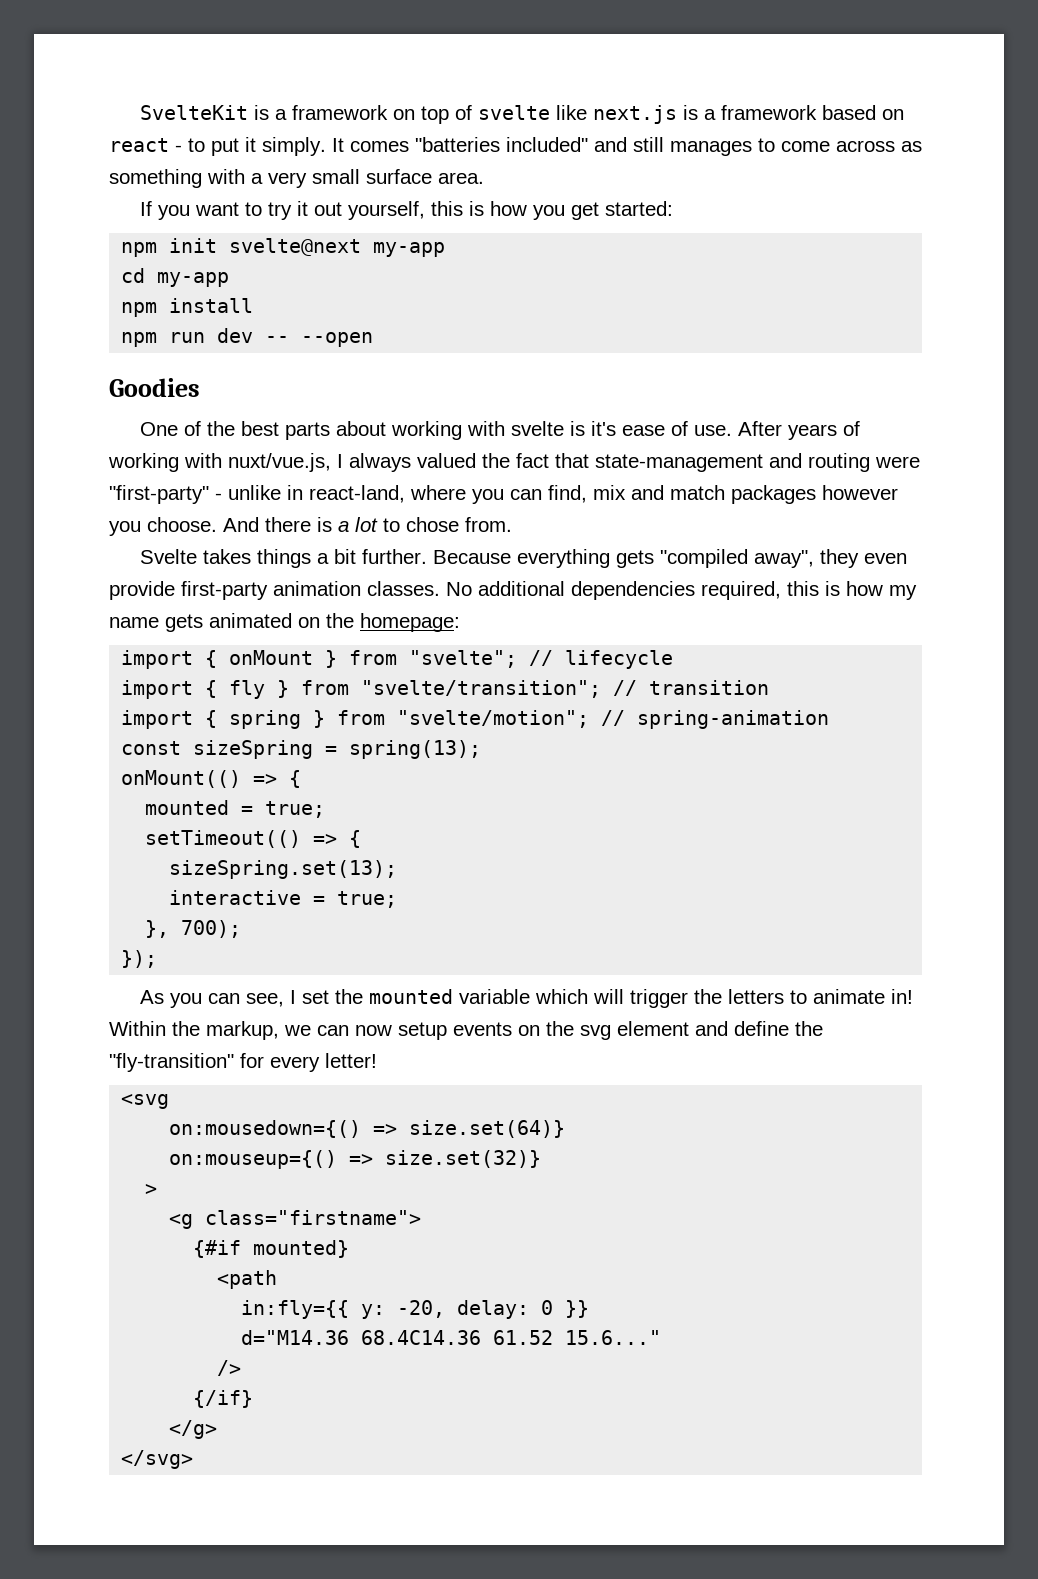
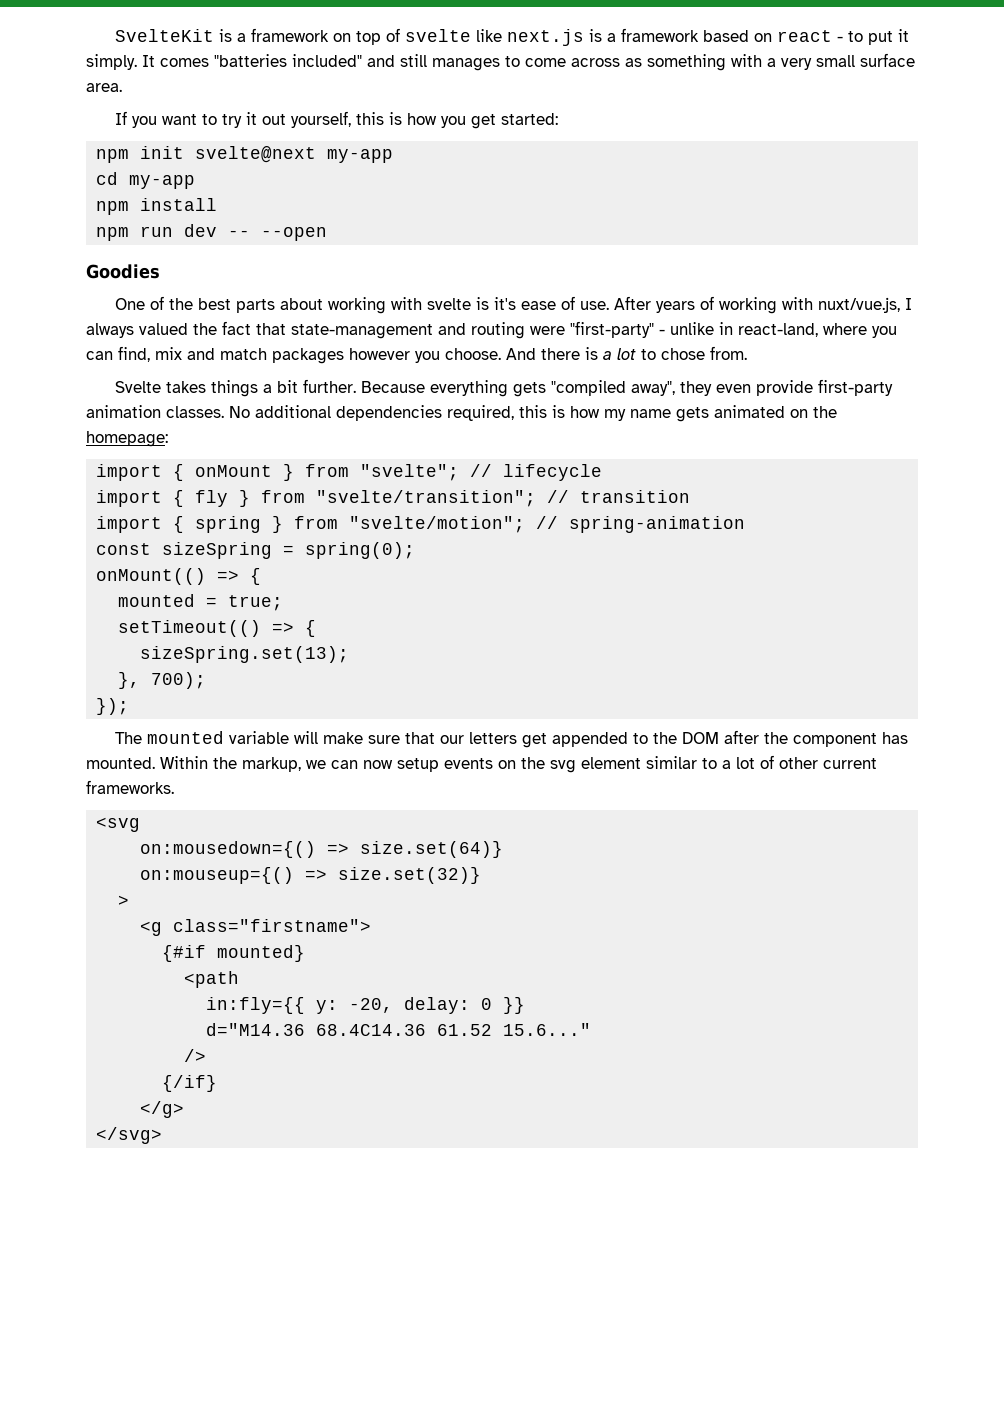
- const sizeSpring = spring(13);
+ const sizeSpring = spring(0);
- interactive = true;
- As you can see, I set the mounted variable which will trigger the letters to animate in!
+ The mounted variable will make sure that our letters get appended to the DOM after the component has mounted.
- Within the markup, we can now setup events on the svg element and define the "fly-transition" for every letter!
+ Within the markup, we can now setup events on the svg element similar to a lot of other current frameworks.

